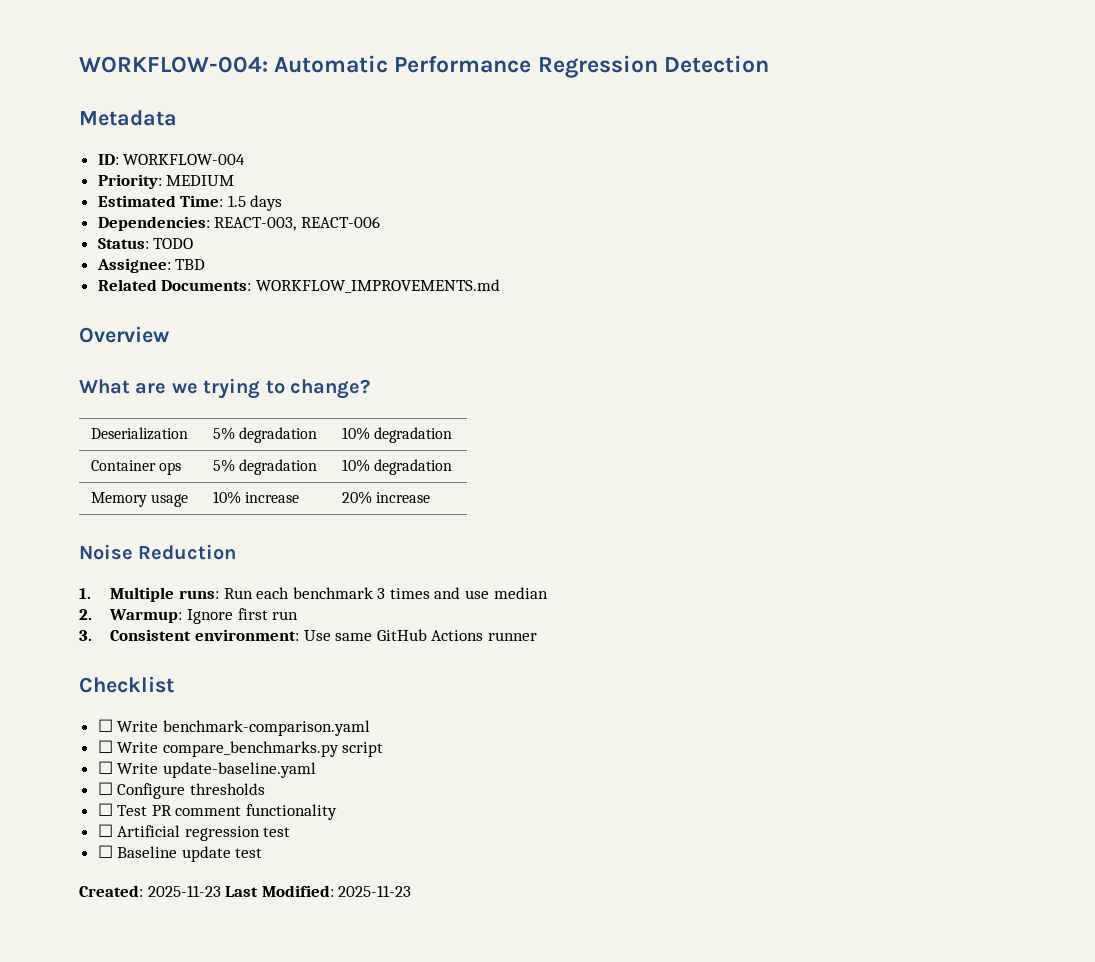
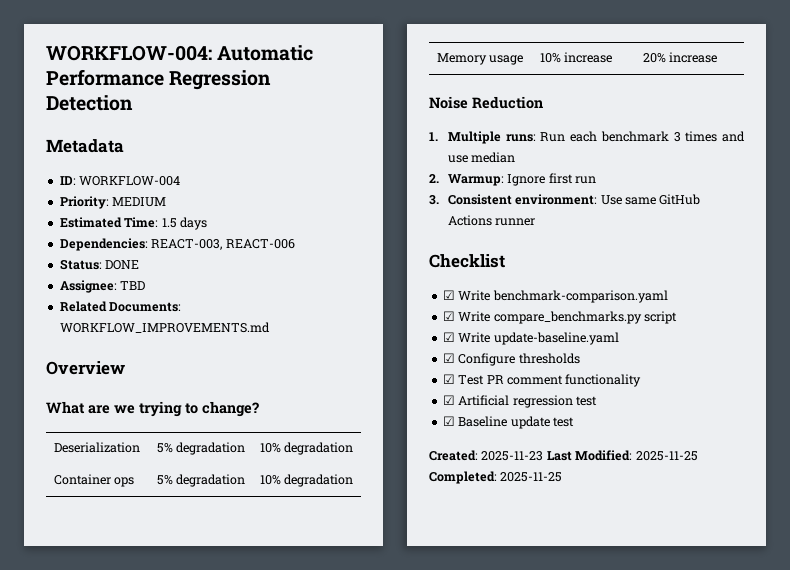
- Status: TODO
+ Status: DONE
- ☐ Write benchmark-comparison.yaml
+ ☑ Write benchmark-comparison.yaml
- ☐ Write compare_benchmarks.py script
+ ☑ Write compare_benchmarks.py script
- ☐ Write update-baseline.yaml
+ ☑ Write update-baseline.yaml
- ☐ Configure thresholds
+ ☑ Configure thresholds
- ☐ Test PR comment functionality
+ ☑ Test PR comment functionality
- ☐ Artificial regression test
+ ☑ Artificial regression test
- ☐ Baseline update test
+ ☑ Baseline update test
- Created: 2025-11-23 Last Modified: 2025-11-23
+ Created: 2025-11-23 Last Modified: 2025-11-25 Completed: 2025-11-25

